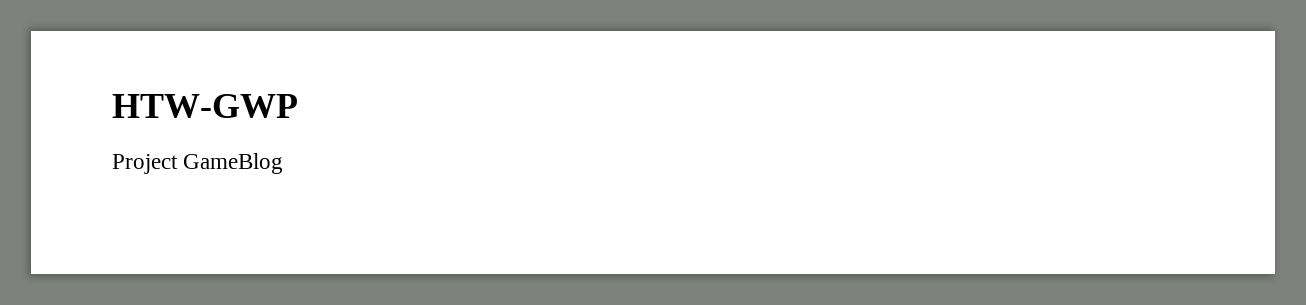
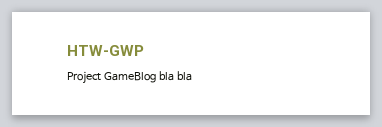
- Project GameBlog
+ Project GameBlog bla bla

